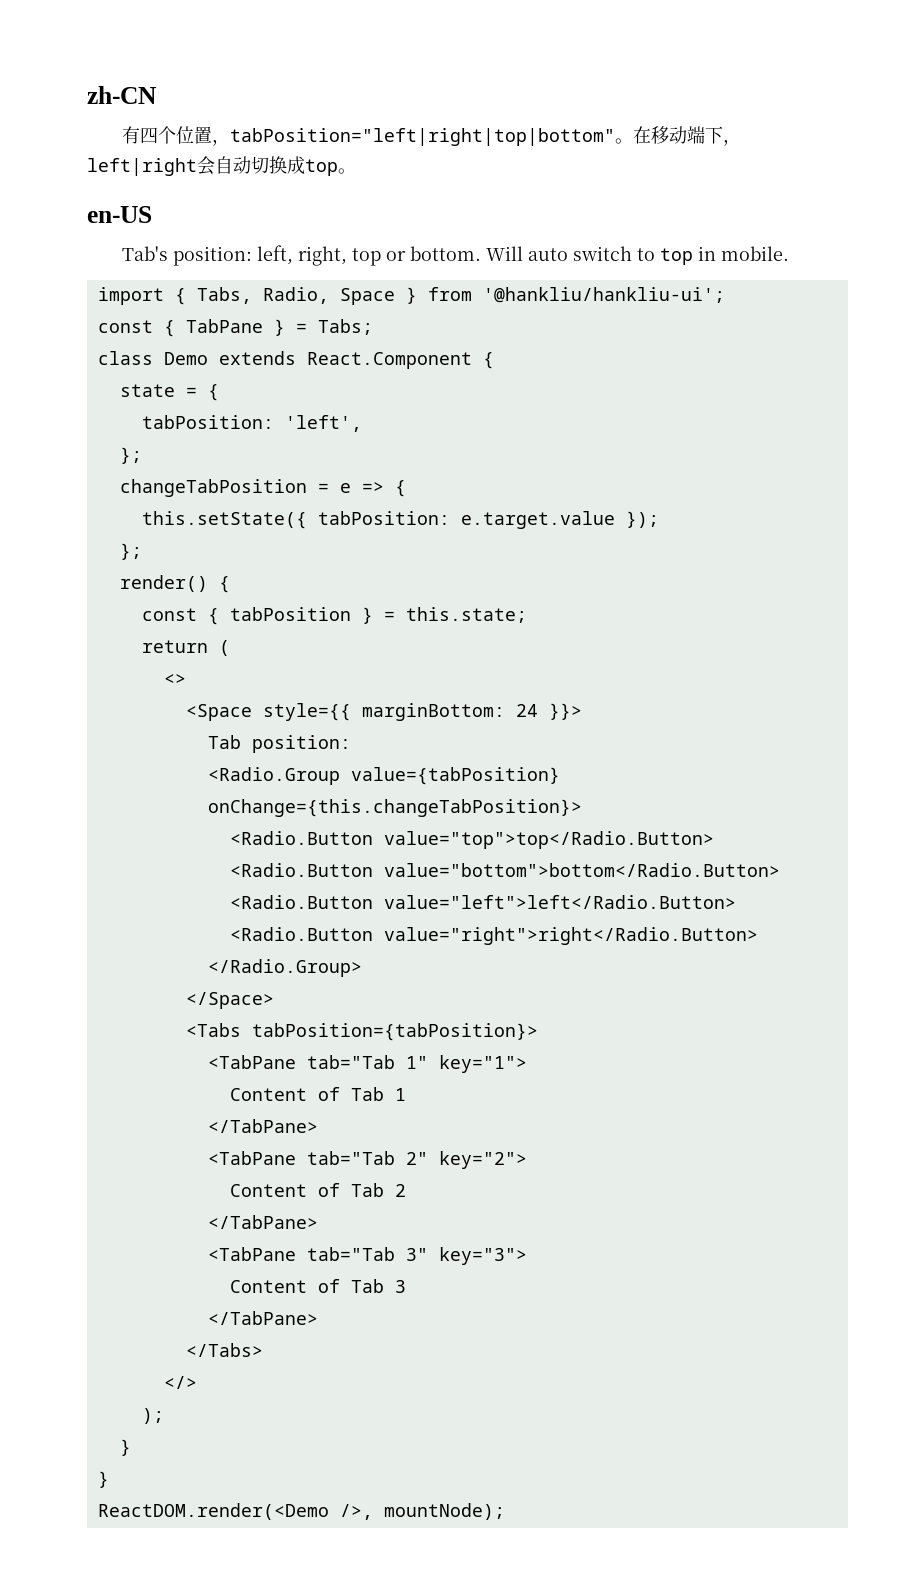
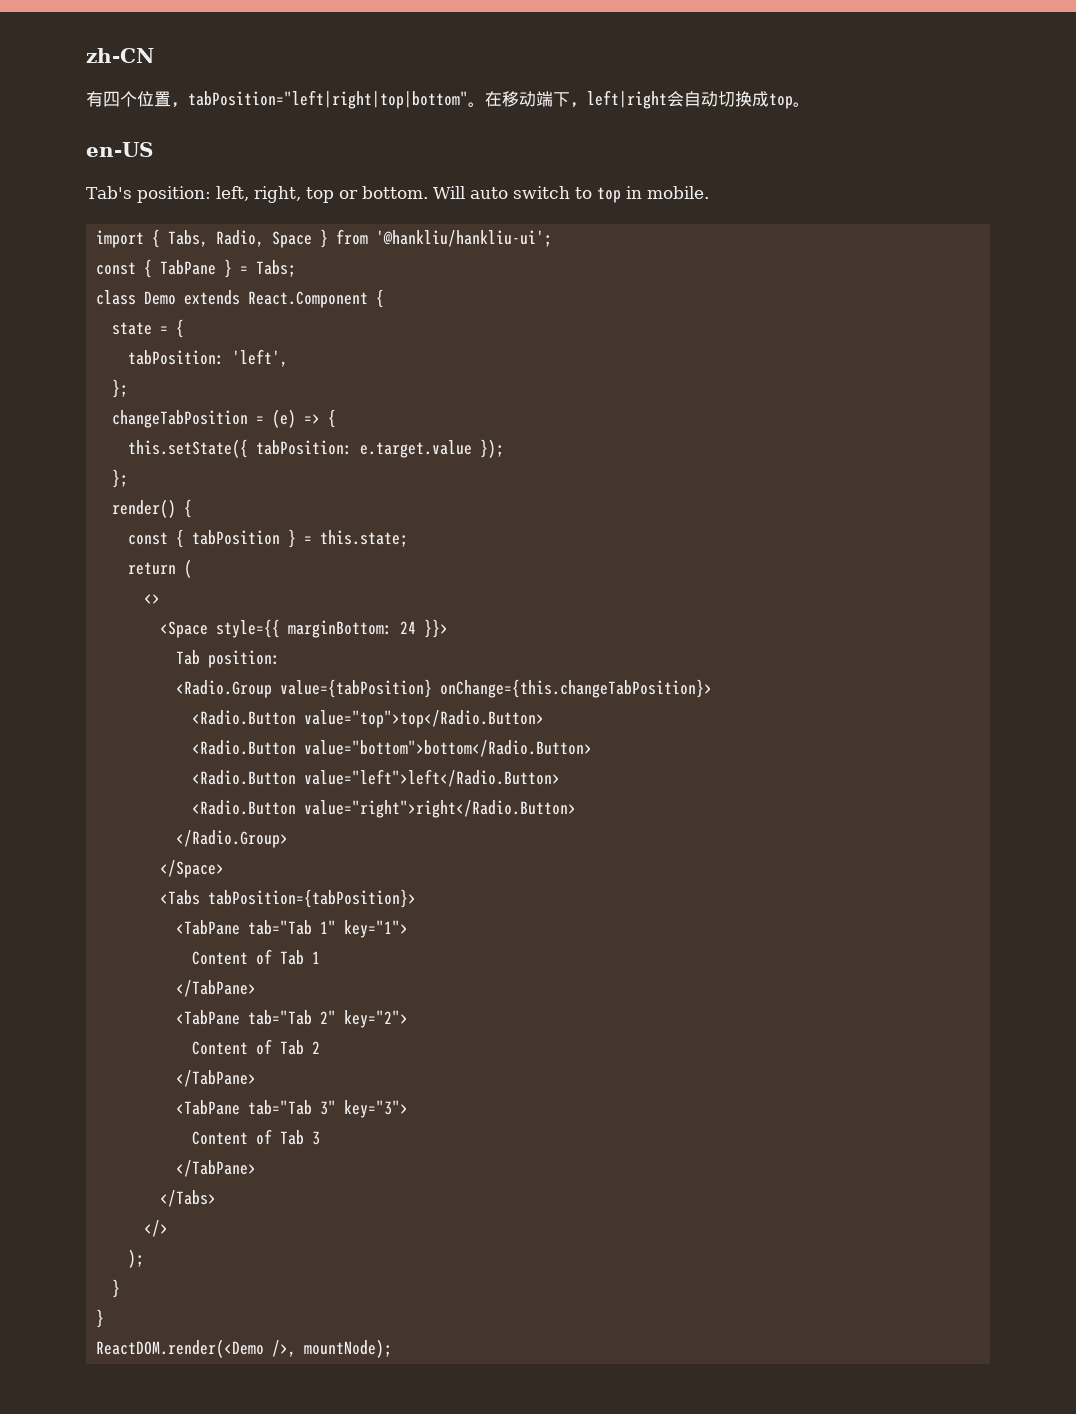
- changeTabPosition = e => {
+ changeTabPosition = (e) => {

